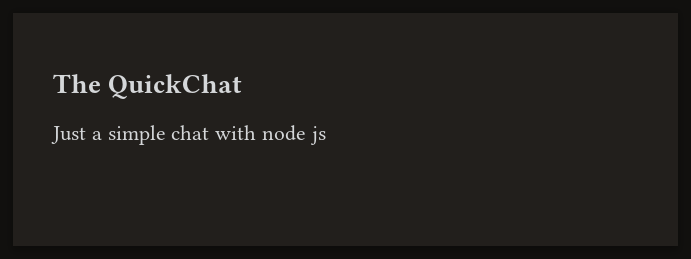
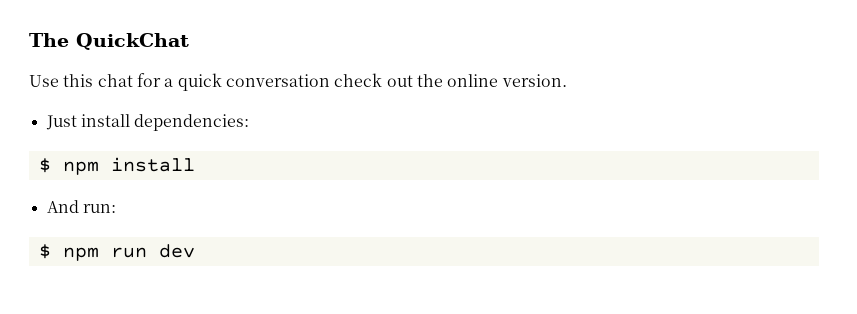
- Just a simple chat with node js
+ Use this chat for a quick conversation check out the online version.
+ Just install dependencies:
+ $ npm install
+ And run:
+ $ npm run dev

